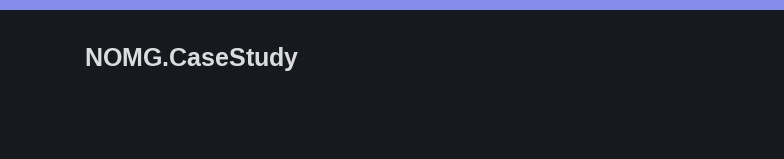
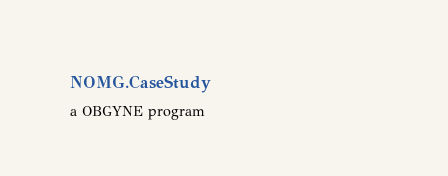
+ a OBGYNE program

